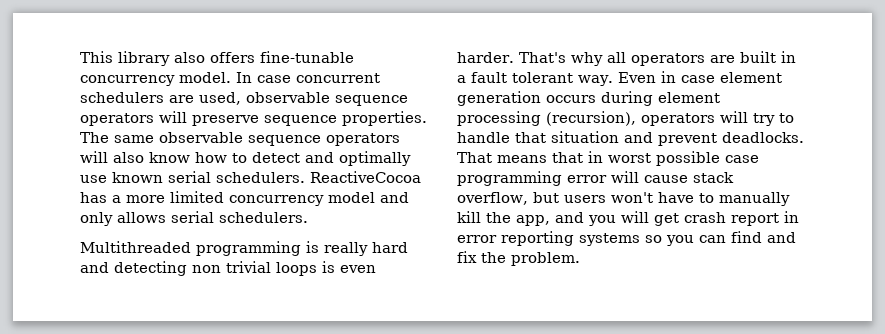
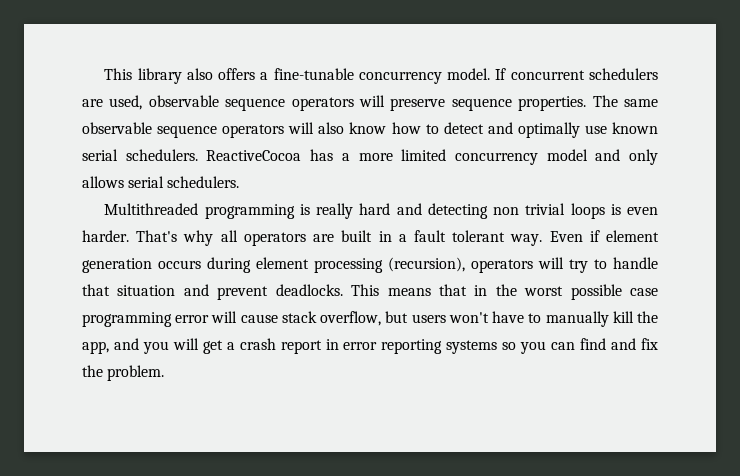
- This library also offers fine-tunable concurrency model.
+ This library also offers a fine-tunable concurrency model.
- In case concurrent schedulers are used, observable sequence operators will preserve sequence properties.
+ If concurrent schedulers are used, observable sequence operators will preserve sequence properties.
- Even in case element generation occurs during element processing (recursion), operators will try to handle that situation and prevent deadlocks.
+ Even if element generation occurs during element processing (recursion), operators will try to handle that situation and prevent deadlocks.
- That means that in worst possible case programming error will cause stack overflow, but users won't have to manually kill the app, and you will get crash report in error reporting systems so you can find and fix the problem.
+ This means that in the worst possible case programming error will cause stack overflow, but users won't have to manually kill the app, and you will get a crash report in error reporting systems so you can find and fix the problem.

